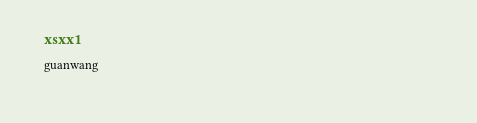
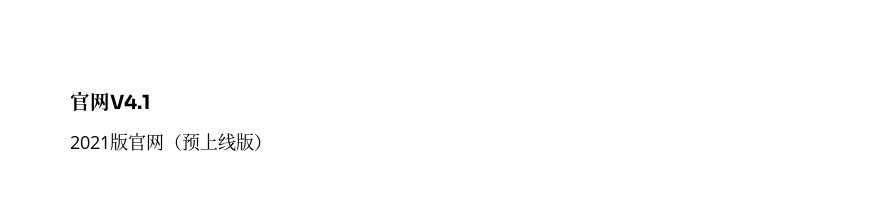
- xsxx1
- guanwang
+ 官网V4.1
+ 2021版官网（预上线版）

